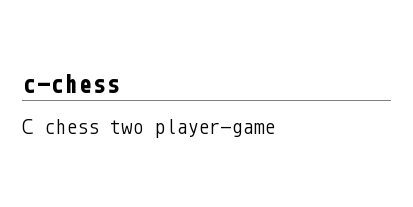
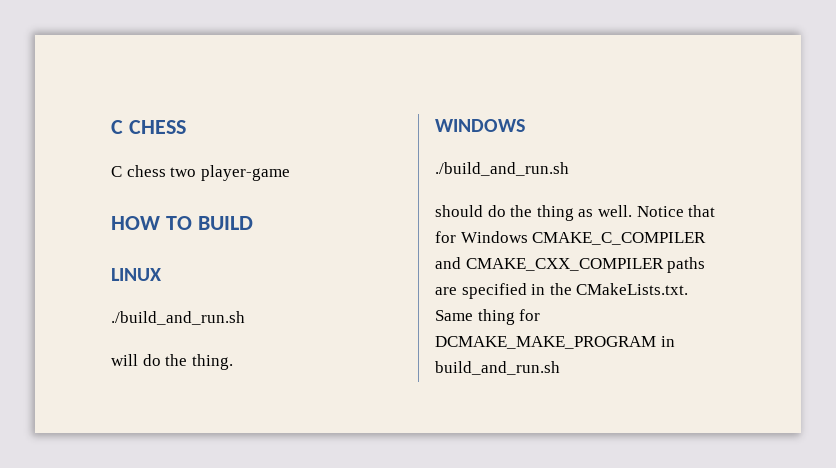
- c-chess
+ C CHESS
+ HOW TO BUILD
+ LINUX
+ ./build_and_run.sh
+ will do the thing.
+ WINDOWS
+ ./build_and_run.sh
+ should do the thing as well. Notice that for Windows CMAKE_C_COMPILER and CMAKE_CXX_COMPILER paths are specified in the CMakeLists.txt. Same thing for DCMAKE_MAKE_PROGRAM in build_and_run.sh

